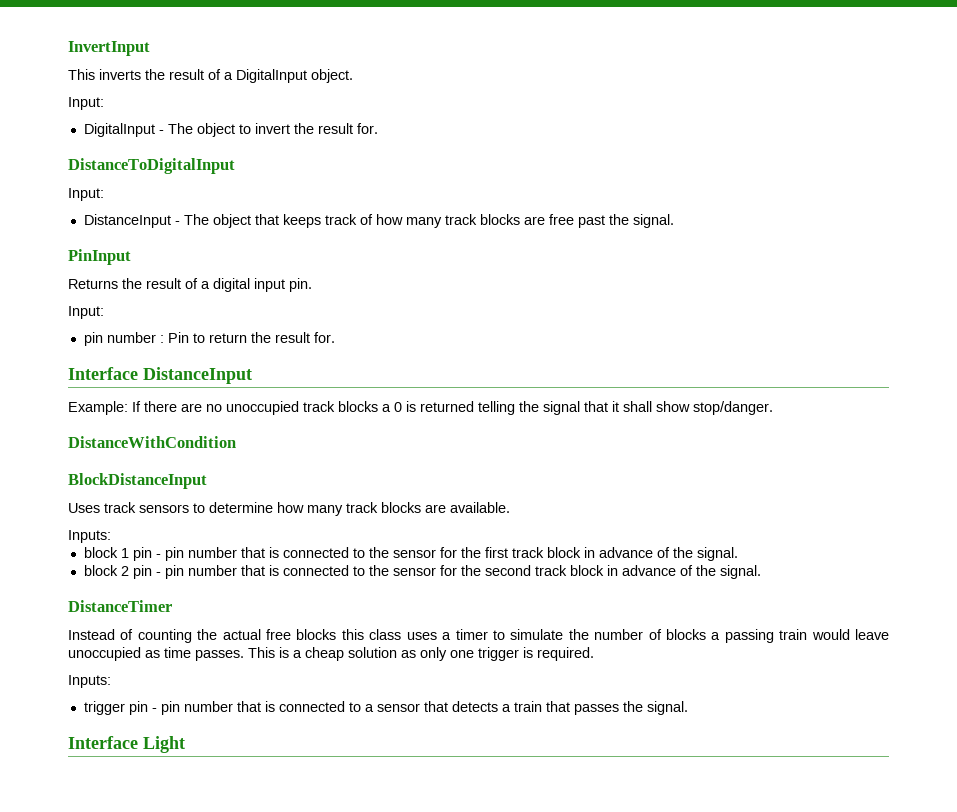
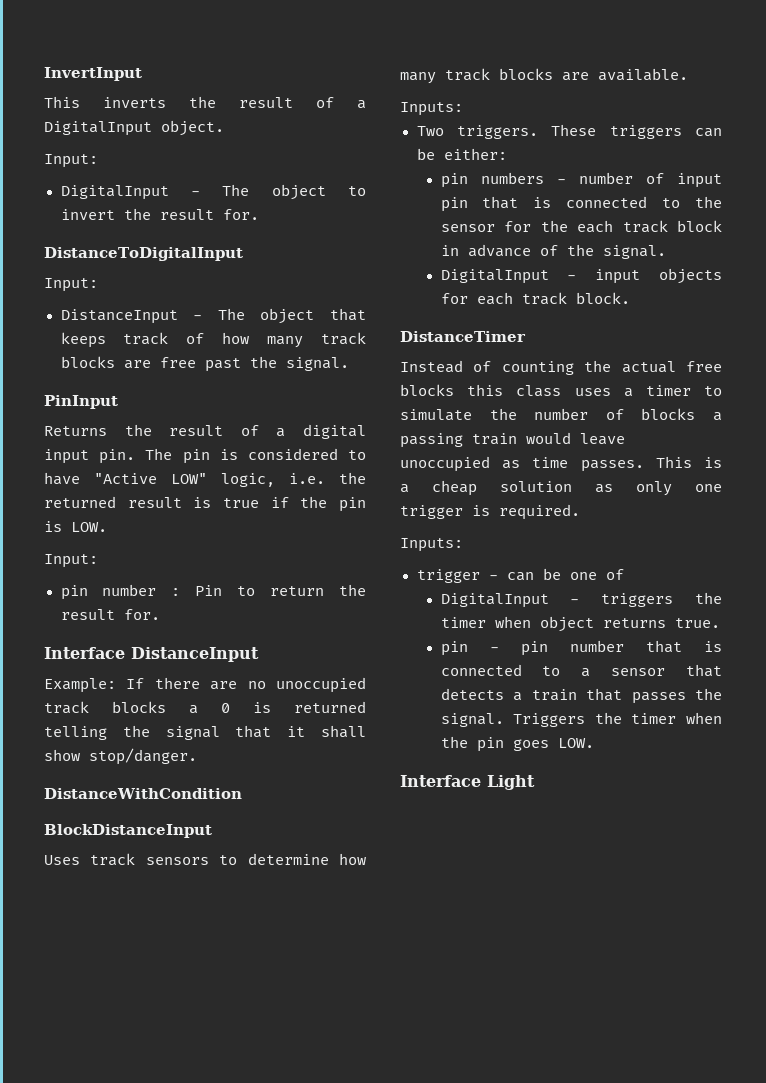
+ The pin is considered to have "Active LOW" logic, i.e. the returned result is true if the pin is LOW.
- block 1 pin - pin number that is connected to the sensor for the first track block in advance of the signal.
- block 2 pin - pin number that is connected to the sensor for the second track block in advance of the signal.
+ Two triggers. These triggers can be either:
+ pin numbers - number of input pin that is connected to the sensor for the each track block in advance of the signal.
+ DigitalInput - input objects for each track block.
- trigger pin - pin number that is connected to a sensor that detects a train that passes the signal.
+ trigger - can be one of
+ DigitalInput - triggers the timer when object returns true.
+ pin - pin number that is connected to a sensor that detects a train that passes the signal. Triggers the timer when the pin goes LOW.

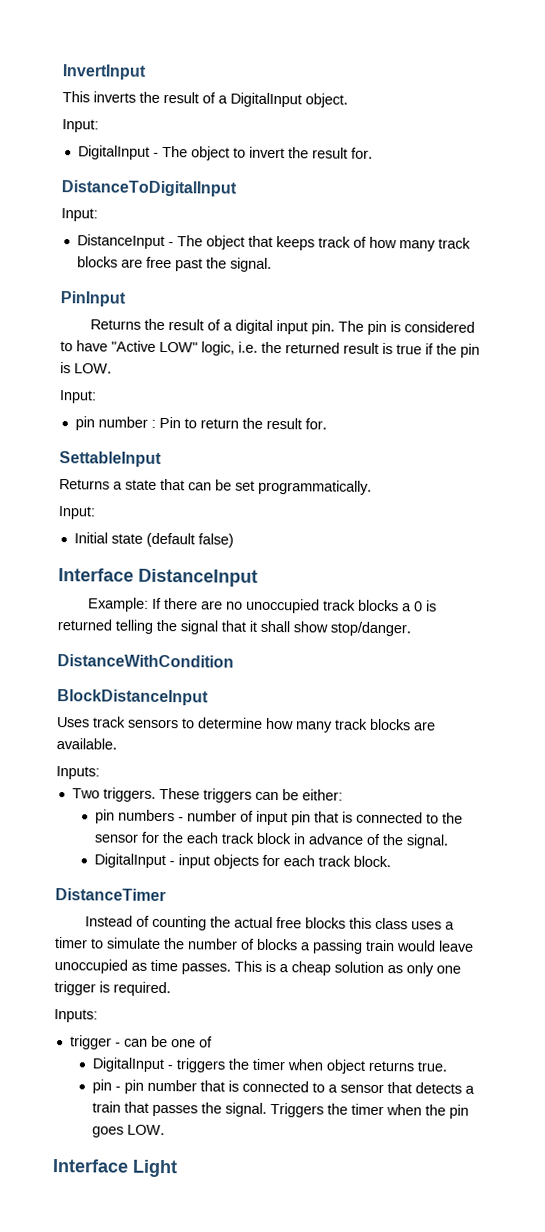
+ SettableInput
+ Returns a state that can be set programmatically.
+ Input:
+ Initial state (default false)

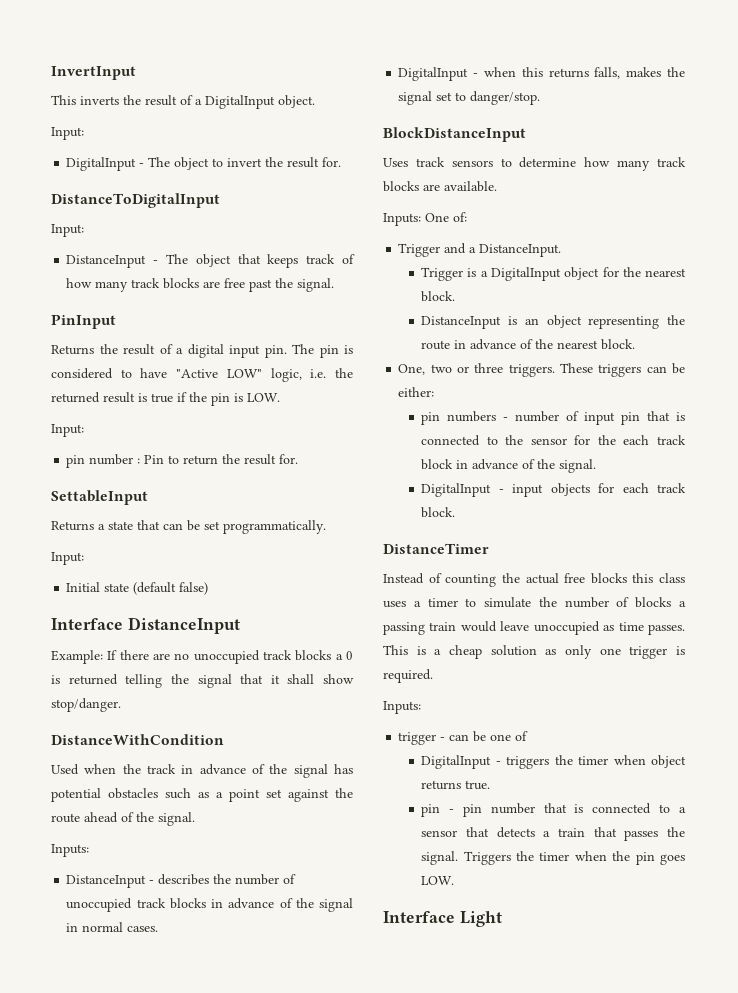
+ Used when the track in advance of the signal has potential obstacles such as a point set against the route ahead of the signal.
+ Inputs:
+ DistanceInput - describes the number of unoccupied track blocks in advance of the signal in normal cases.
+ DigitalInput - when this returns falls, makes the signal set to danger/stop.
  Uses track sensors to determine how many track blocks are available.
- Inputs:
- Two triggers.
+ Inputs: One of:
+ Trigger and a DistanceInput.
+ Trigger is a DigitalInput object for the nearest block.
+ DistanceInput is an object representing the route in advance of the nearest block.
+ One, two or three triggers.

